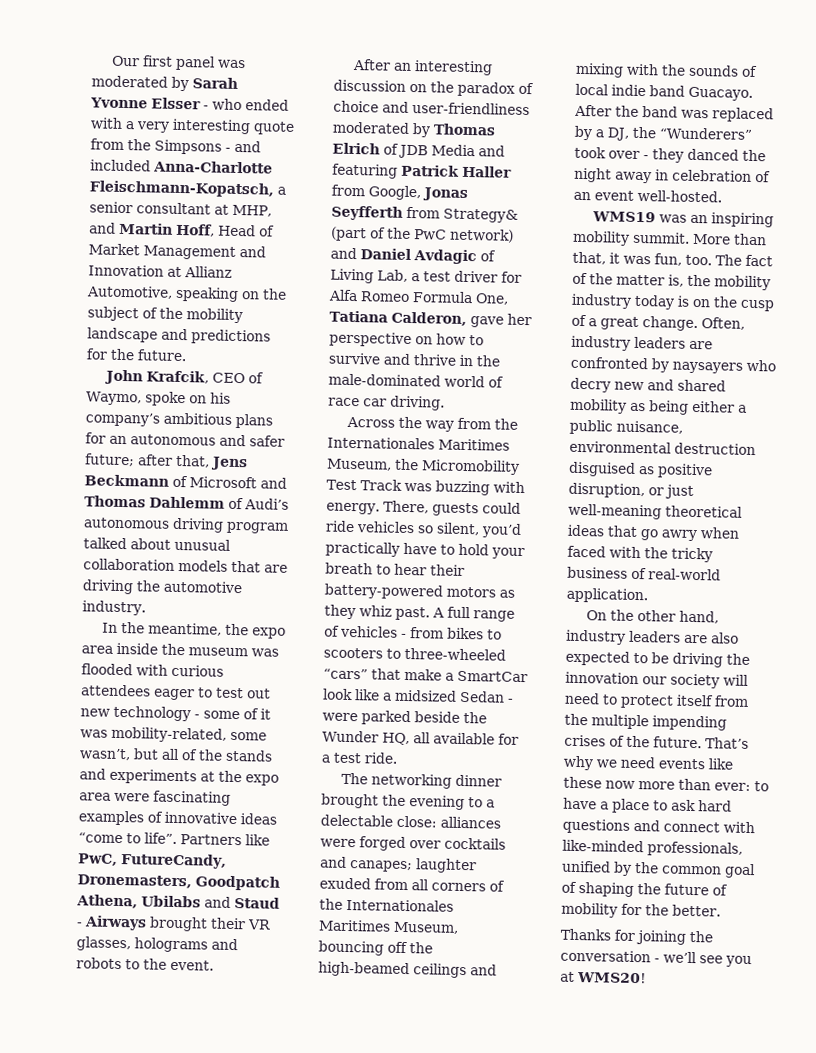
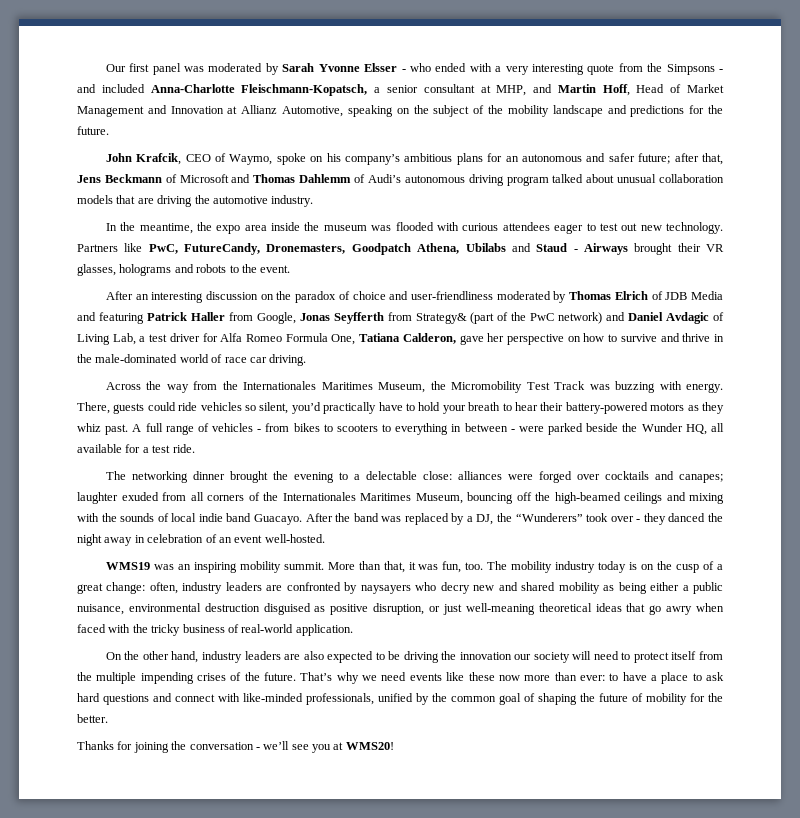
- In the meantime, the expo area inside the museum was flooded with curious attendees eager to test out new technology - some of it was mobility-related, some wasn’t, but all of the stands and experiments at the expo area were fascinating examples of innovative ideas “come to life”.
+ In the meantime, the expo area inside the museum was flooded with curious attendees eager to test out new technology.
- A full range of vehicles - from bikes to scooters to three-wheeled “cars” that make a SmartCar look like a midsized Sedan - were parked beside the Wunder HQ, all available for a test ride.
+ A full range of vehicles - from bikes to scooters to everything in between - were parked beside the Wunder HQ, all available for a test ride.
- The fact of the matter is, the mobility industry today is on the cusp of a great change. Often, industry leaders are confronted by naysayers who decry new and shared mobility as being either a public nuisance, environmental destruction disguised as positive disruption, or just well-meaning theoretical ideas that go awry when faced with the tricky business of real-world application.
+ The mobility industry today is on the cusp of a great change: often, industry leaders are confronted by naysayers who decry new and shared mobility as being either a public nuisance, environmental destruction disguised as positive disruption, or just well-meaning theoretical ideas that go awry when faced with the tricky business of real-world application.

